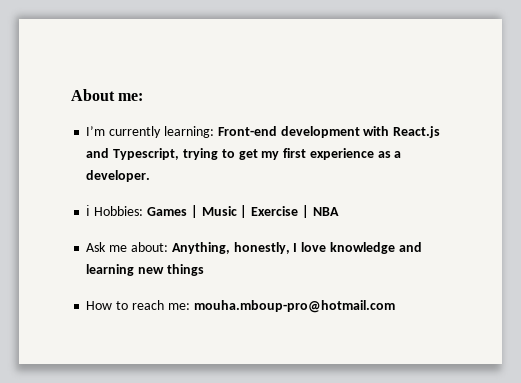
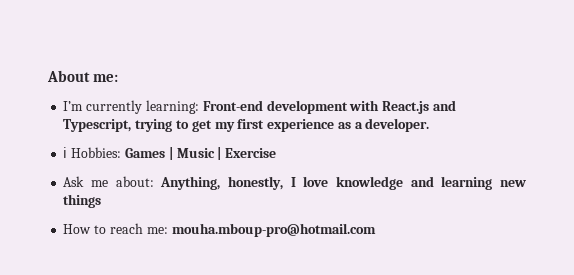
- ℹ Hobbies: Games | Music | Exercise | NBA
+ ℹ Hobbies: Games | Music | Exercise

